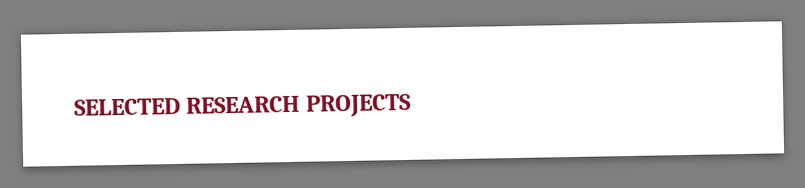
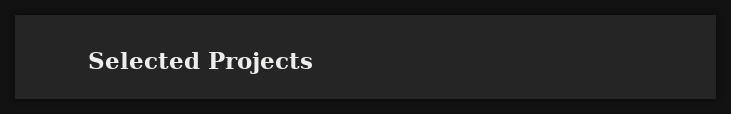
- SELECTED RESEARCH PROJECTS
+ Selected Projects

